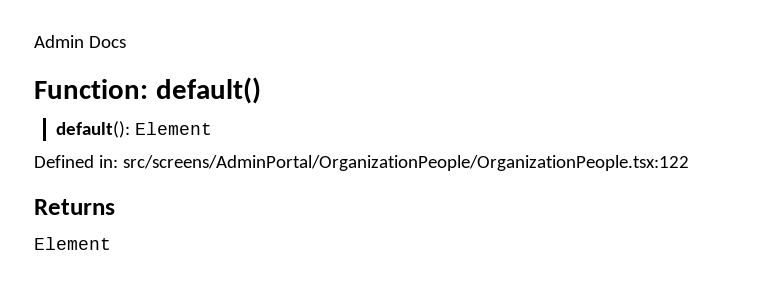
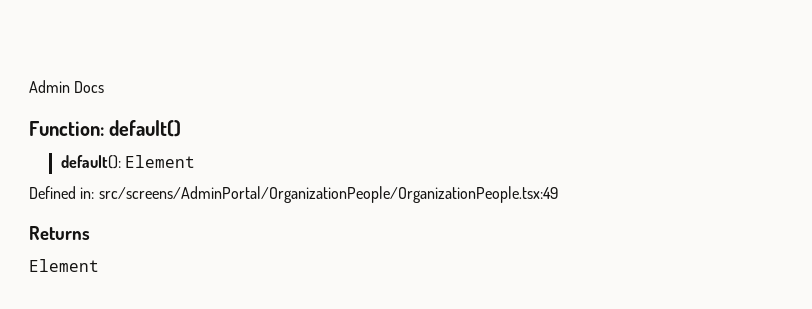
- Defined in: src/screens/AdminPortal/OrganizationPeople/OrganizationPeople.tsx:122
+ Defined in: src/screens/AdminPortal/OrganizationPeople/OrganizationPeople.tsx:49

